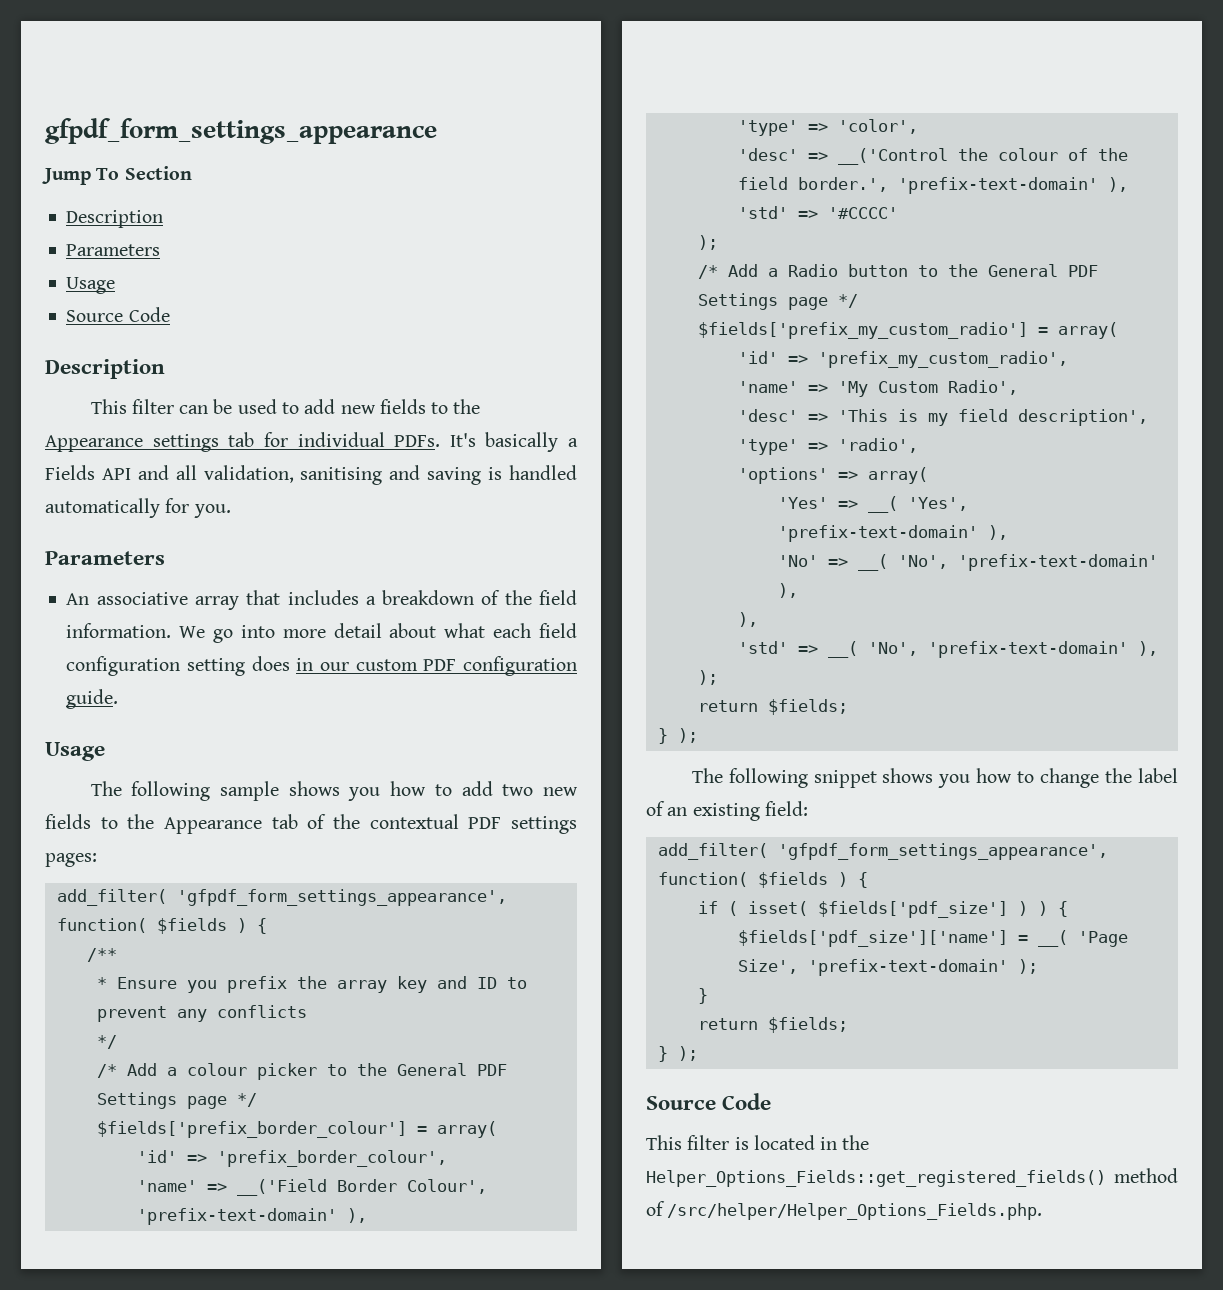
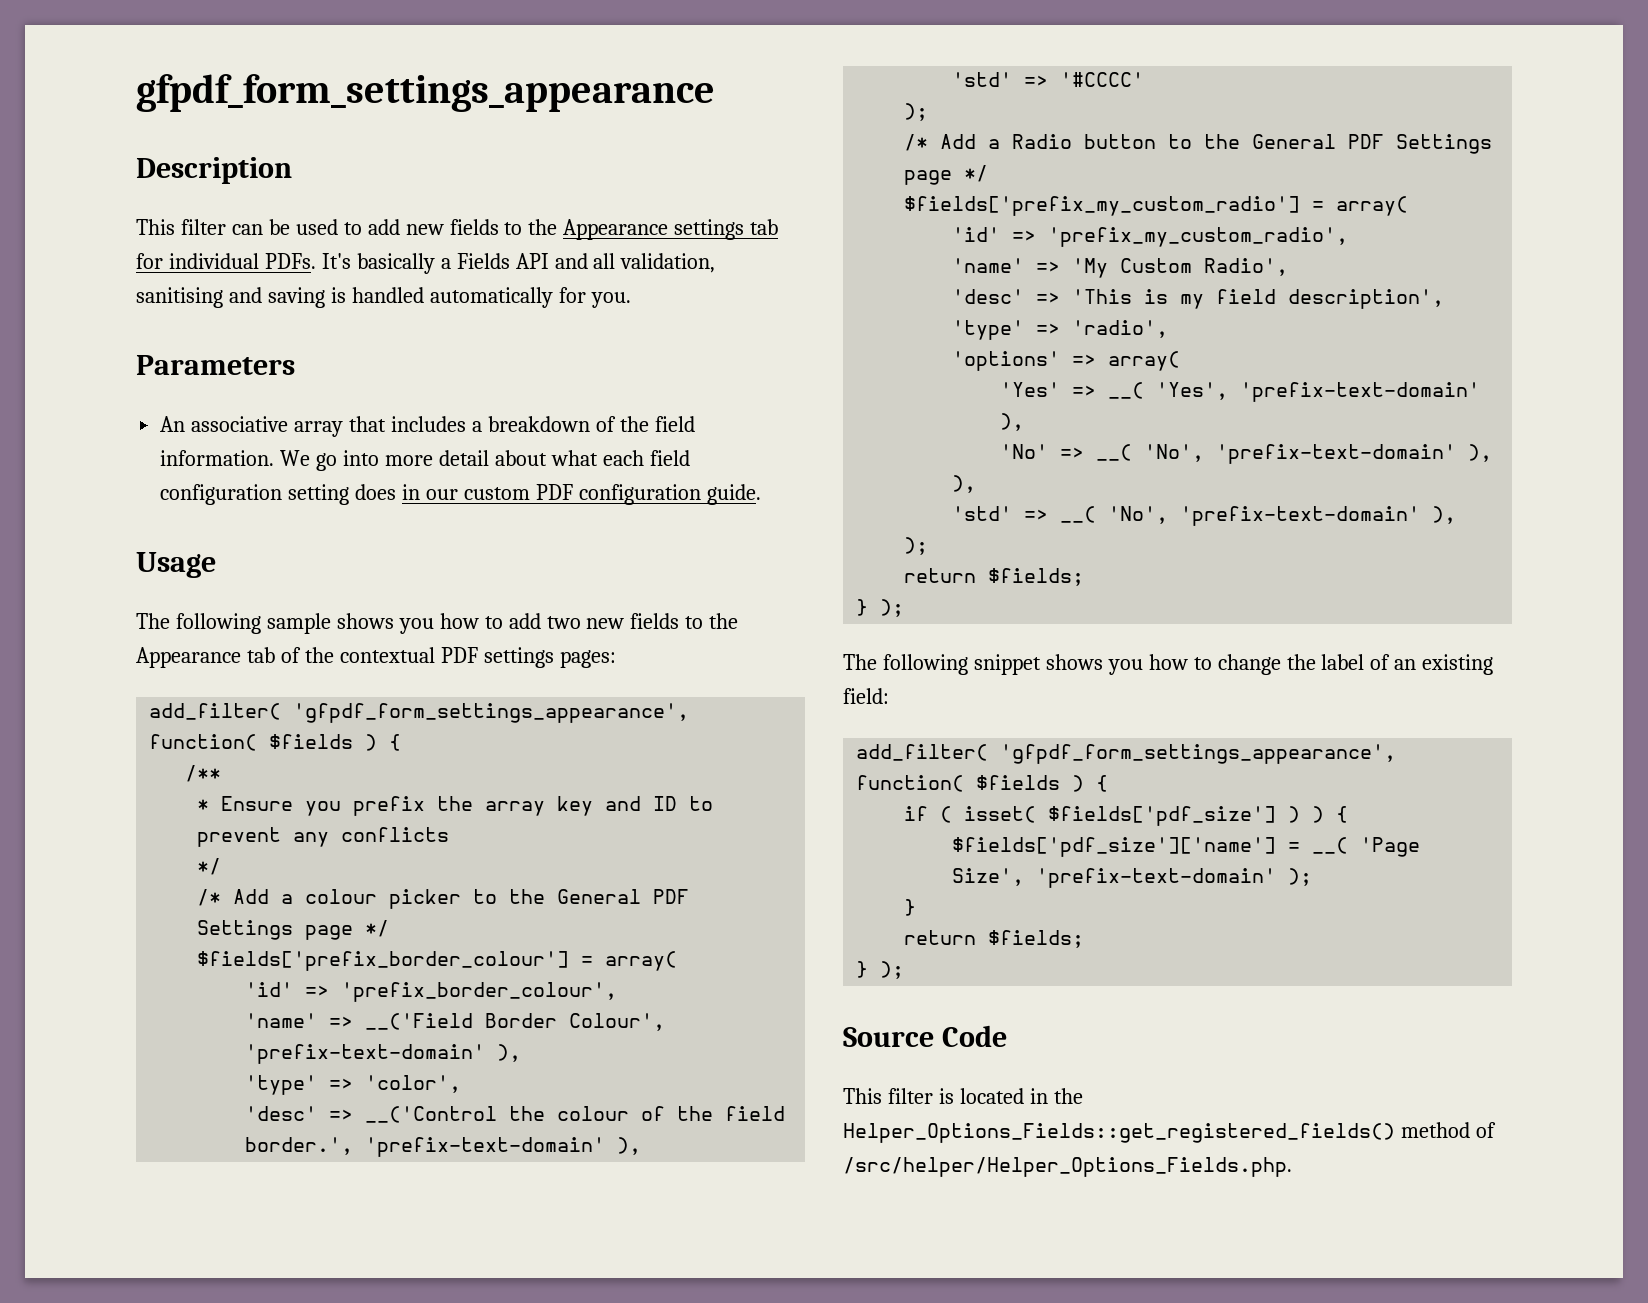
- Jump To Section
- Description
- Parameters
- Usage
- Source Code

